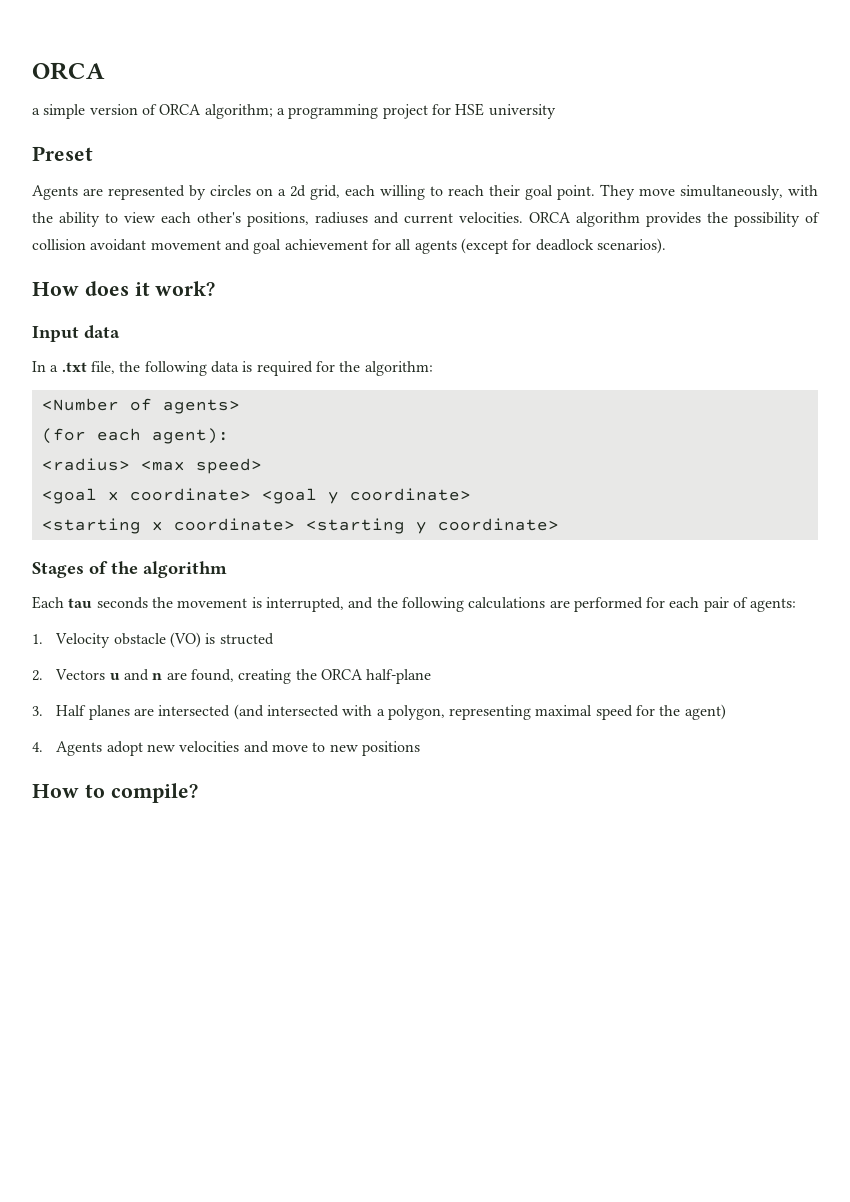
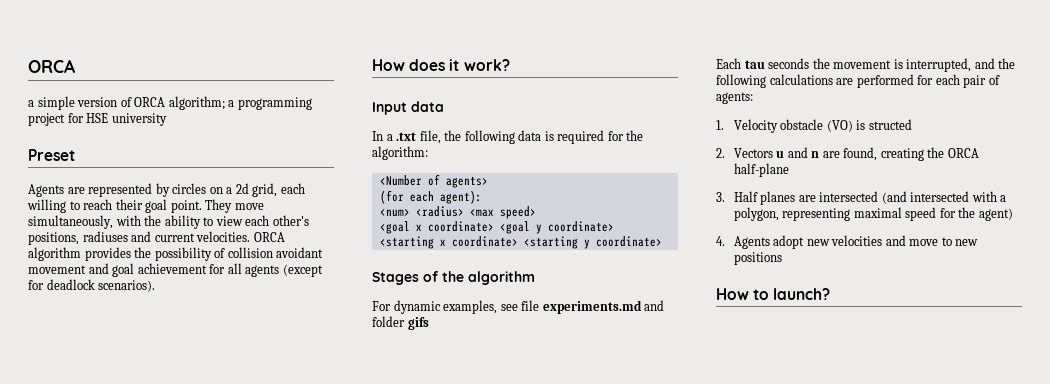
- <radius> <max speed>
+ <num> <radius> <max speed>
+ For dynamic examples, see file experiments.md and folder gifs
- How to compile?
+ How to launch?

